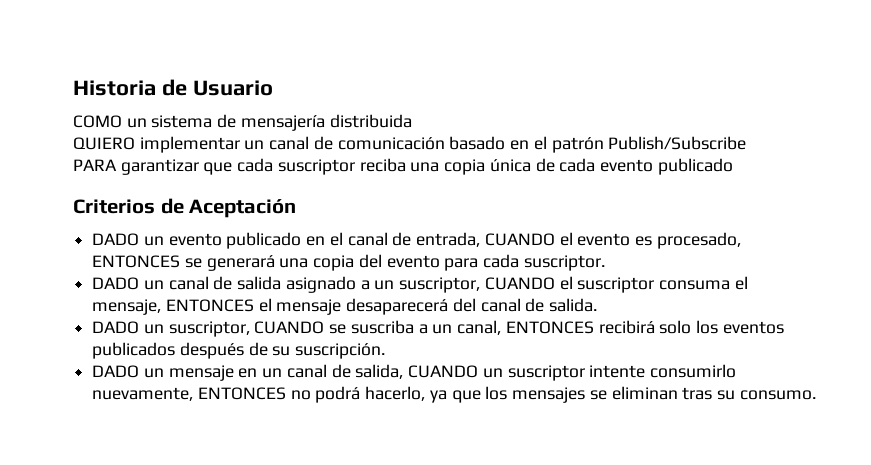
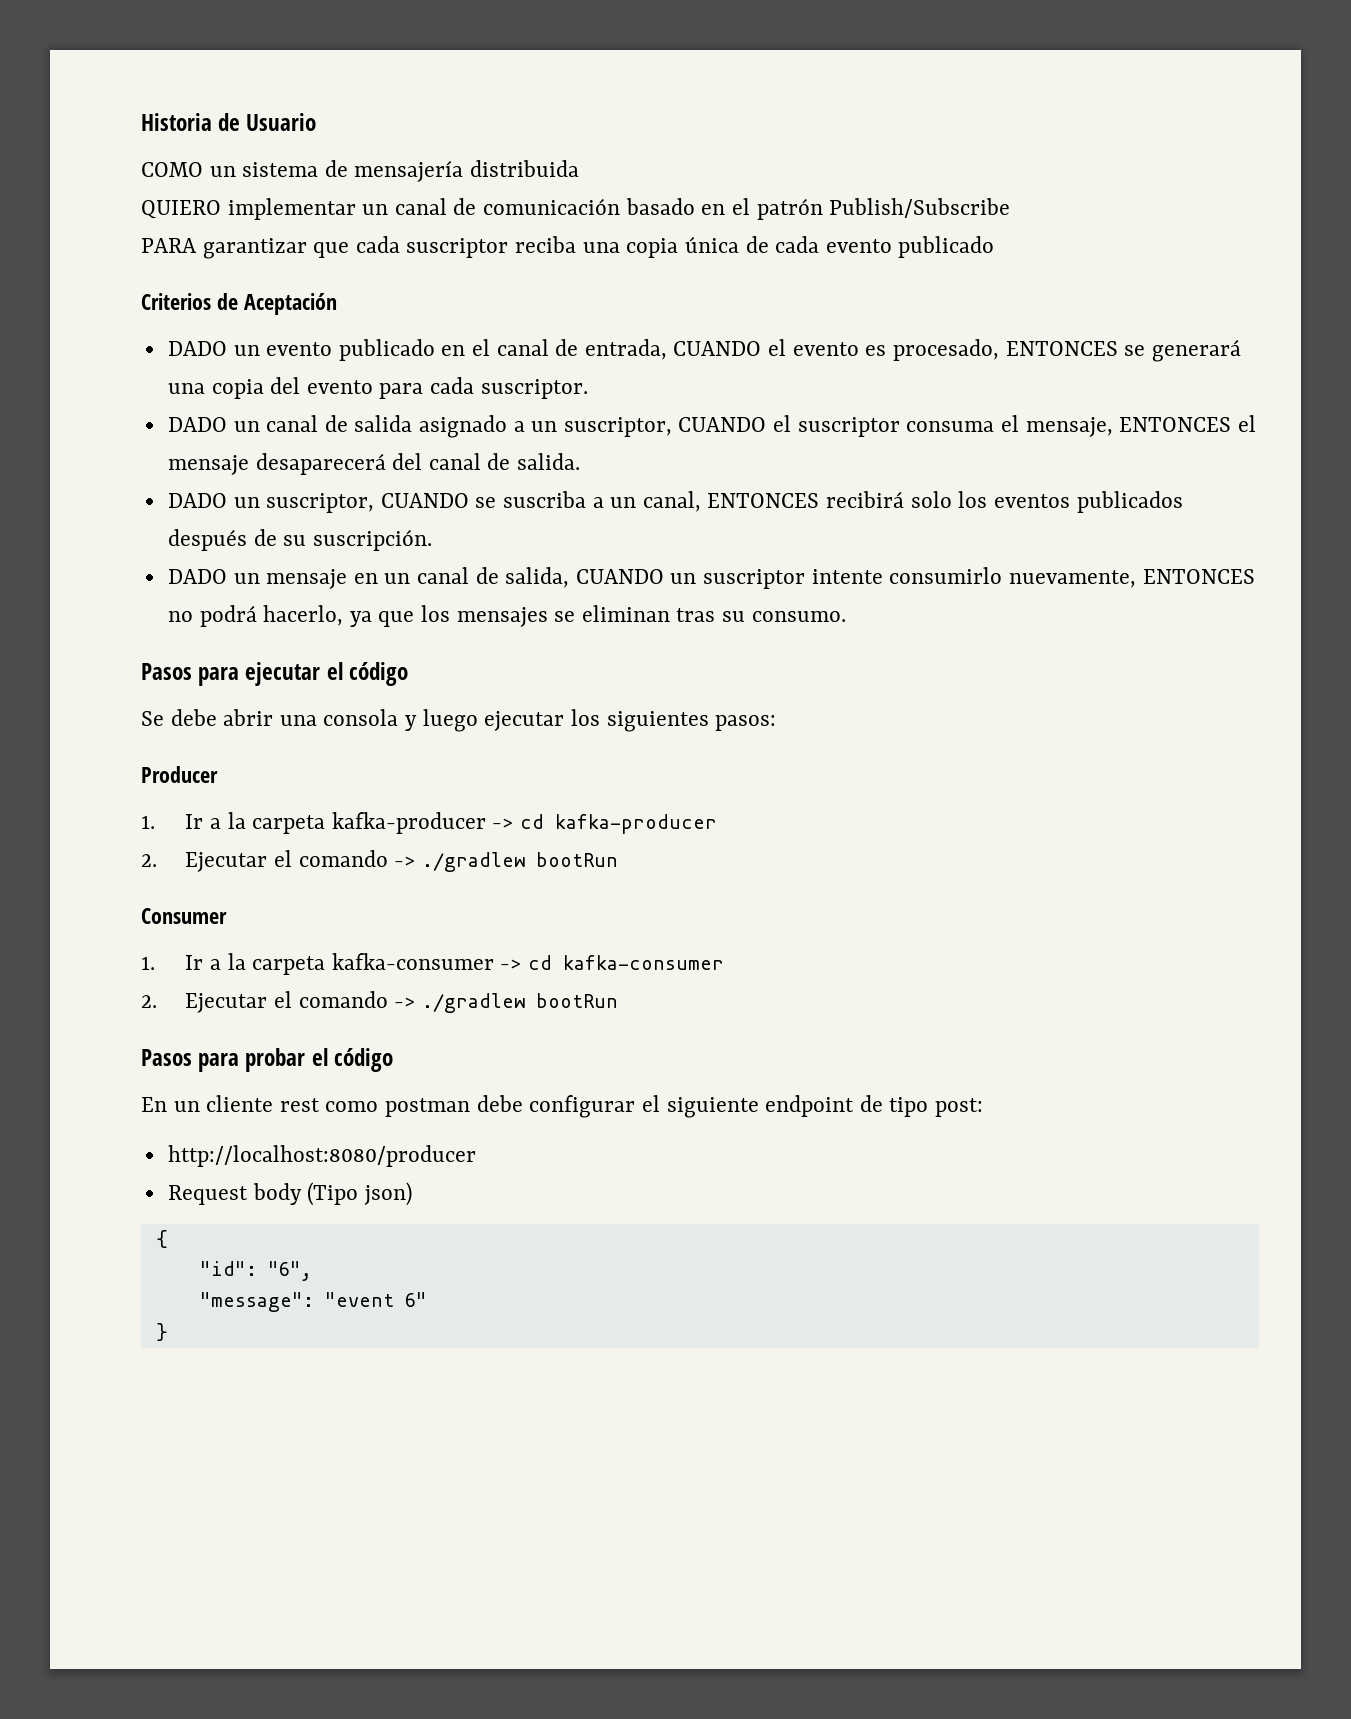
+ Pasos para ejecutar el código
+ Se debe abrir una consola y luego ejecutar los siguientes pasos:
+ Producer
+ 1. Ir a la carpeta kafka-producer -> cd kafka-producer
+ 2. Ejecutar el comando -> ./gradlew bootRun
+ Consumer
+ 1. Ir a la carpeta kafka-consumer -> cd kafka-consumer
+ 2. Ejecutar el comando -> ./gradlew bootRun
+ Pasos para probar el código
+ En un cliente rest como postman debe configurar el siguiente endpoint de tipo post:
+ http://localhost:8080/producer
+ Request body (Tipo json)
+ {
+ "id": "6",
+ "message": "event 6"
+ }

